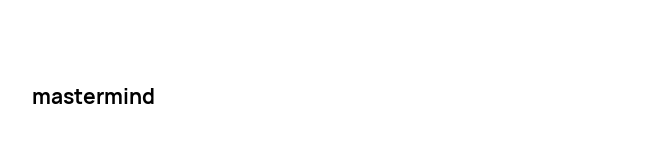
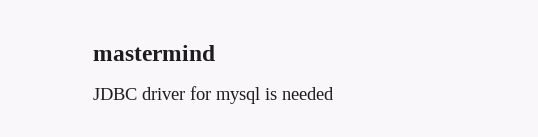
+ JDBC driver for mysql is needed

